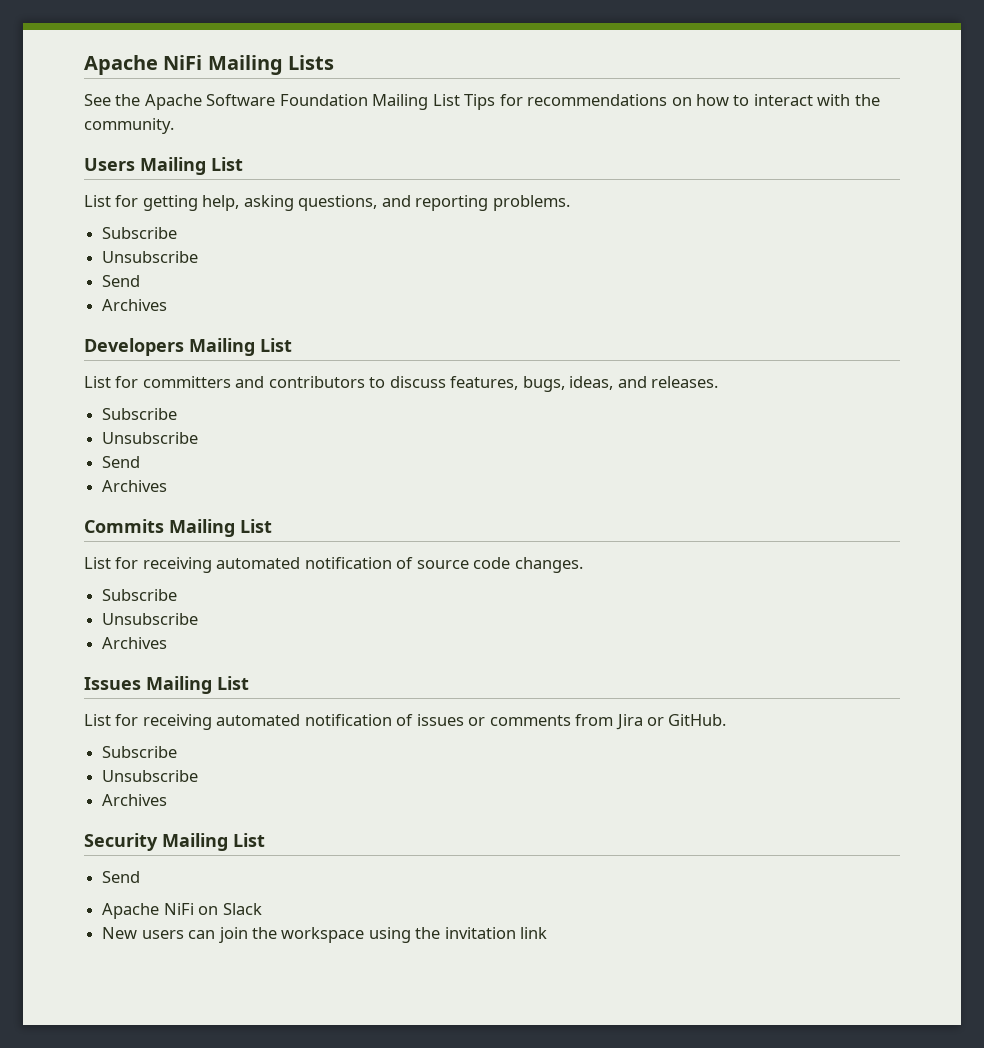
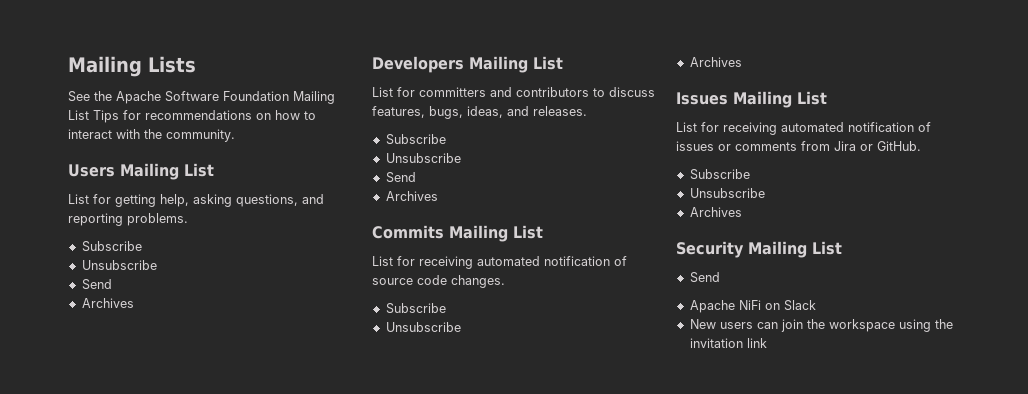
- Apache NiFi Mailing Lists
+ Mailing Lists

